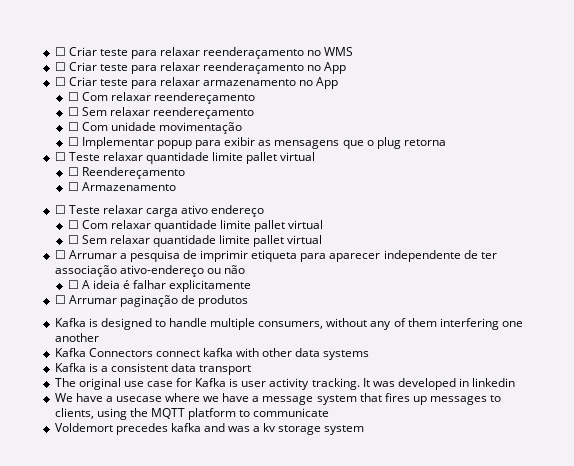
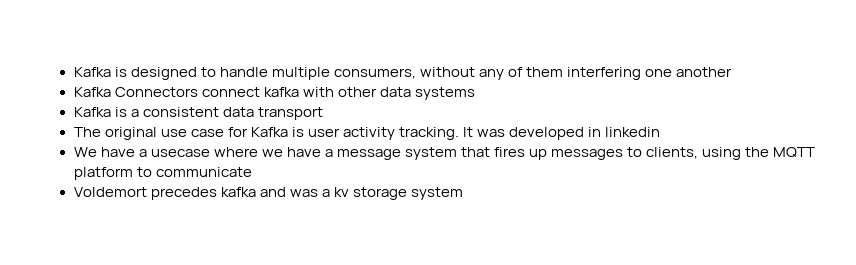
- ☐ Criar teste para relaxar reenderaçamento no WMS
- ☐ Criar teste para relaxar reenderaçamento no App
- ☐ Criar teste para relaxar armazenamento no App
- ☐ Com relaxar reendereçamento
- ☐ Sem relaxar reendereçamento
- ☐ Com unidade movimentação
- ☐ Implementar popup para exibir as mensagens que o plug retorna
- ☐ Teste relaxar quantidade limite pallet virtual
- ☐ Reendereçamento
- ☐ Armazenamento
- ☐ Teste relaxar carga ativo endereço
- ☐ Com relaxar quantidade limite pallet virtual
- ☐ Sem relaxar quantidade limite pallet virtual
- ☐ Arrumar a pesquisa de imprimir etiqueta para aparecer independente de ter associação ativo-endereço ou não
- ☐ A ideia é falhar explicitamente
- ☐ Arrumar paginação de produtos

